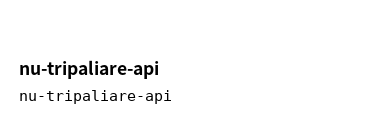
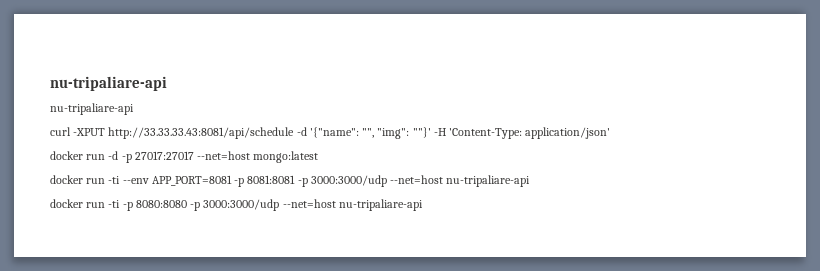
+ curl -XPUT http://33.33.33.43:8081/api/schedule -d '{"name": "", "img": ""}' -H 'Content-Type: application/json'
+ docker run -d -p 27017:27017 --net=host mongo:latest
+ docker run -ti --env APP_PORT=8081 -p 8081:8081 -p 3000:3000/udp --net=host nu-tripaliare-api
+ docker run -ti -p 8080:8080 -p 3000:3000/udp --net=host nu-tripaliare-api

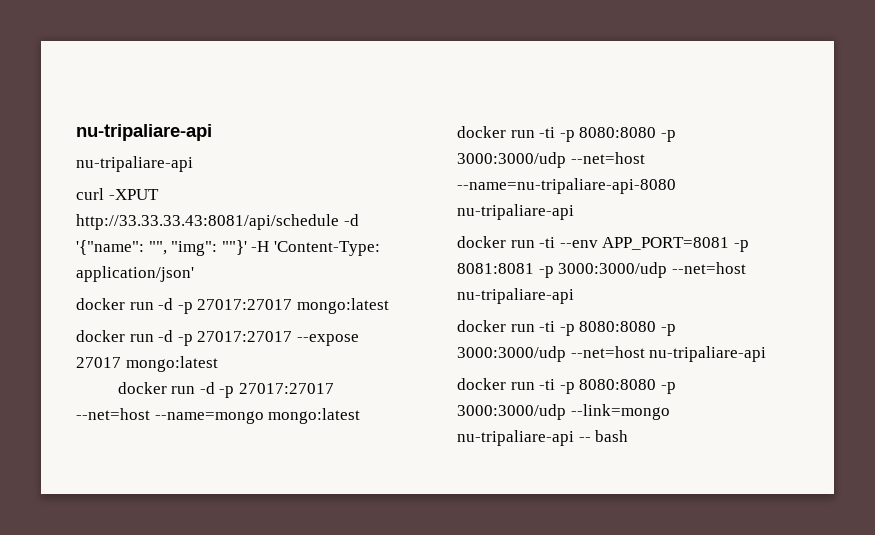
+ docker run -d -p 27017:27017 mongo:latest
+ docker run -d -p 27017:27017 --expose 27017 mongo:latest
- docker run -d -p 27017:27017 --net=host mongo:latest
+ docker run -d -p 27017:27017 --net=host --name=mongo mongo:latest docker run -ti -p 8080:8080 -p 3000:3000/udp --net=host --name=nu-tripaliare-api-8080 nu-tripaliare-api
+ docker run -ti -p 8080:8080 -p 3000:3000/udp --link=mongo nu-tripaliare-api -- bash

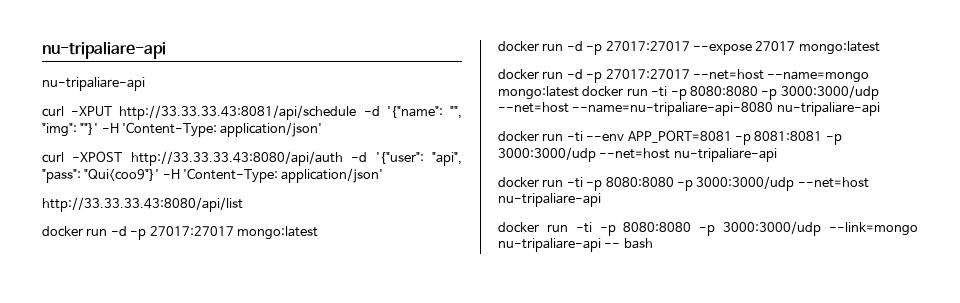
+ curl -XPOST http://33.33.33.43:8080/api/auth -d '{"user": "api", "pass": "Qui<coo9"}' -H 'Content-Type: application/json'
+ http://33.33.33.43:8080/api/list

